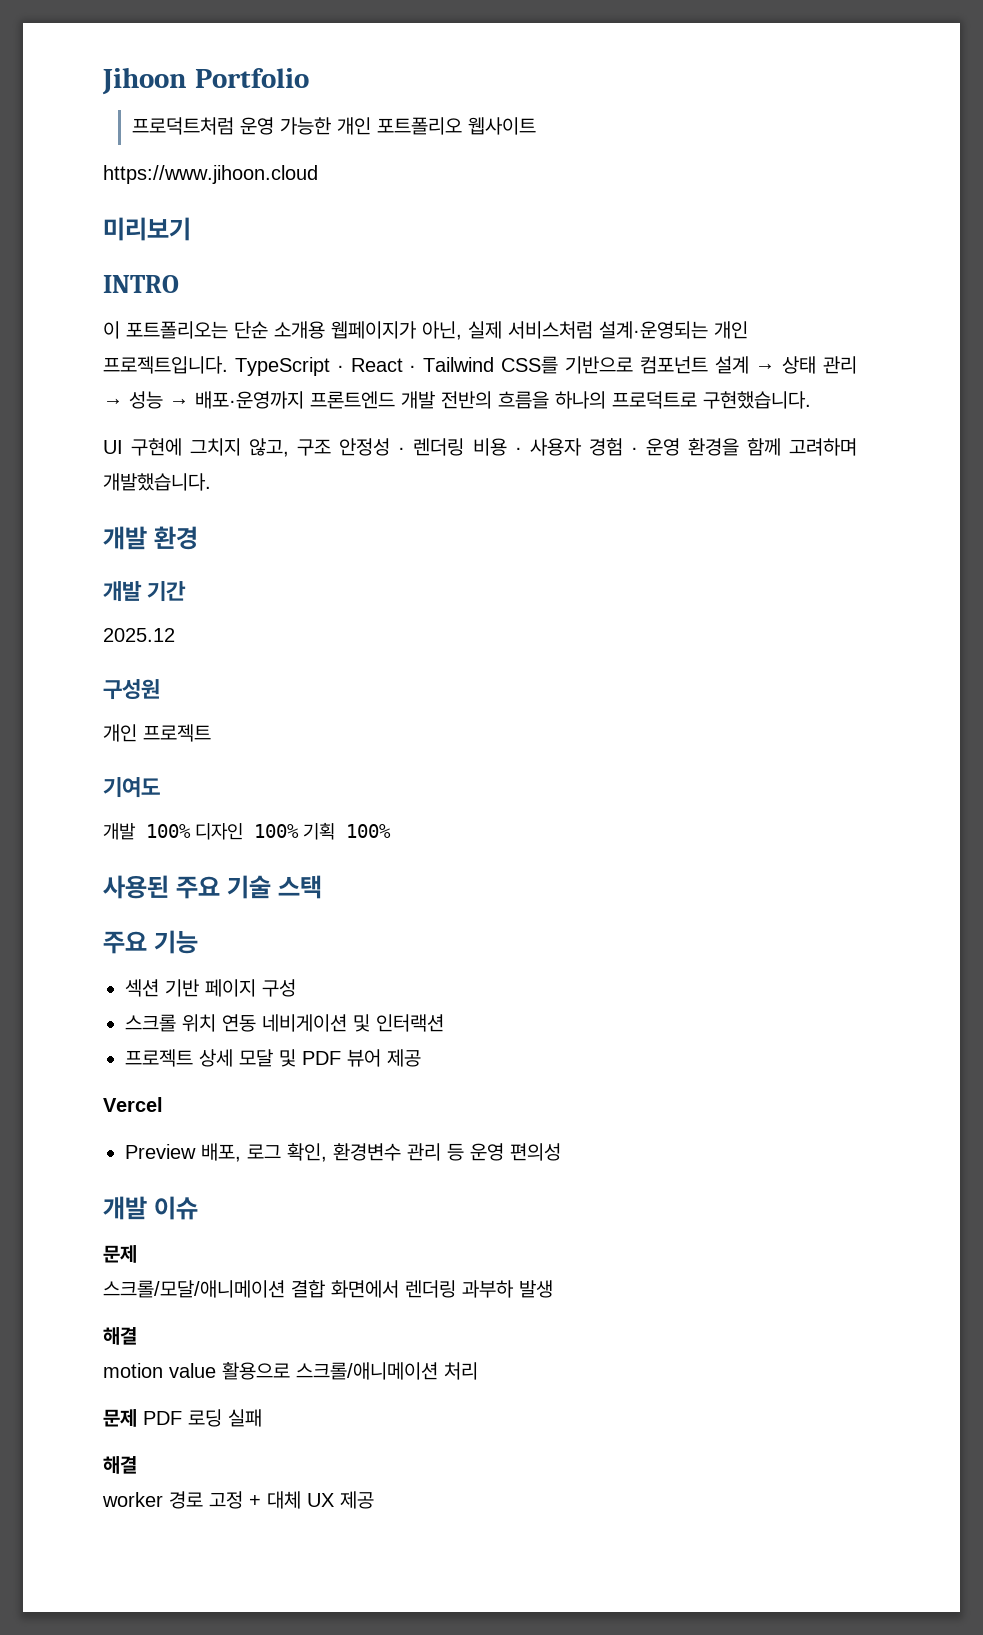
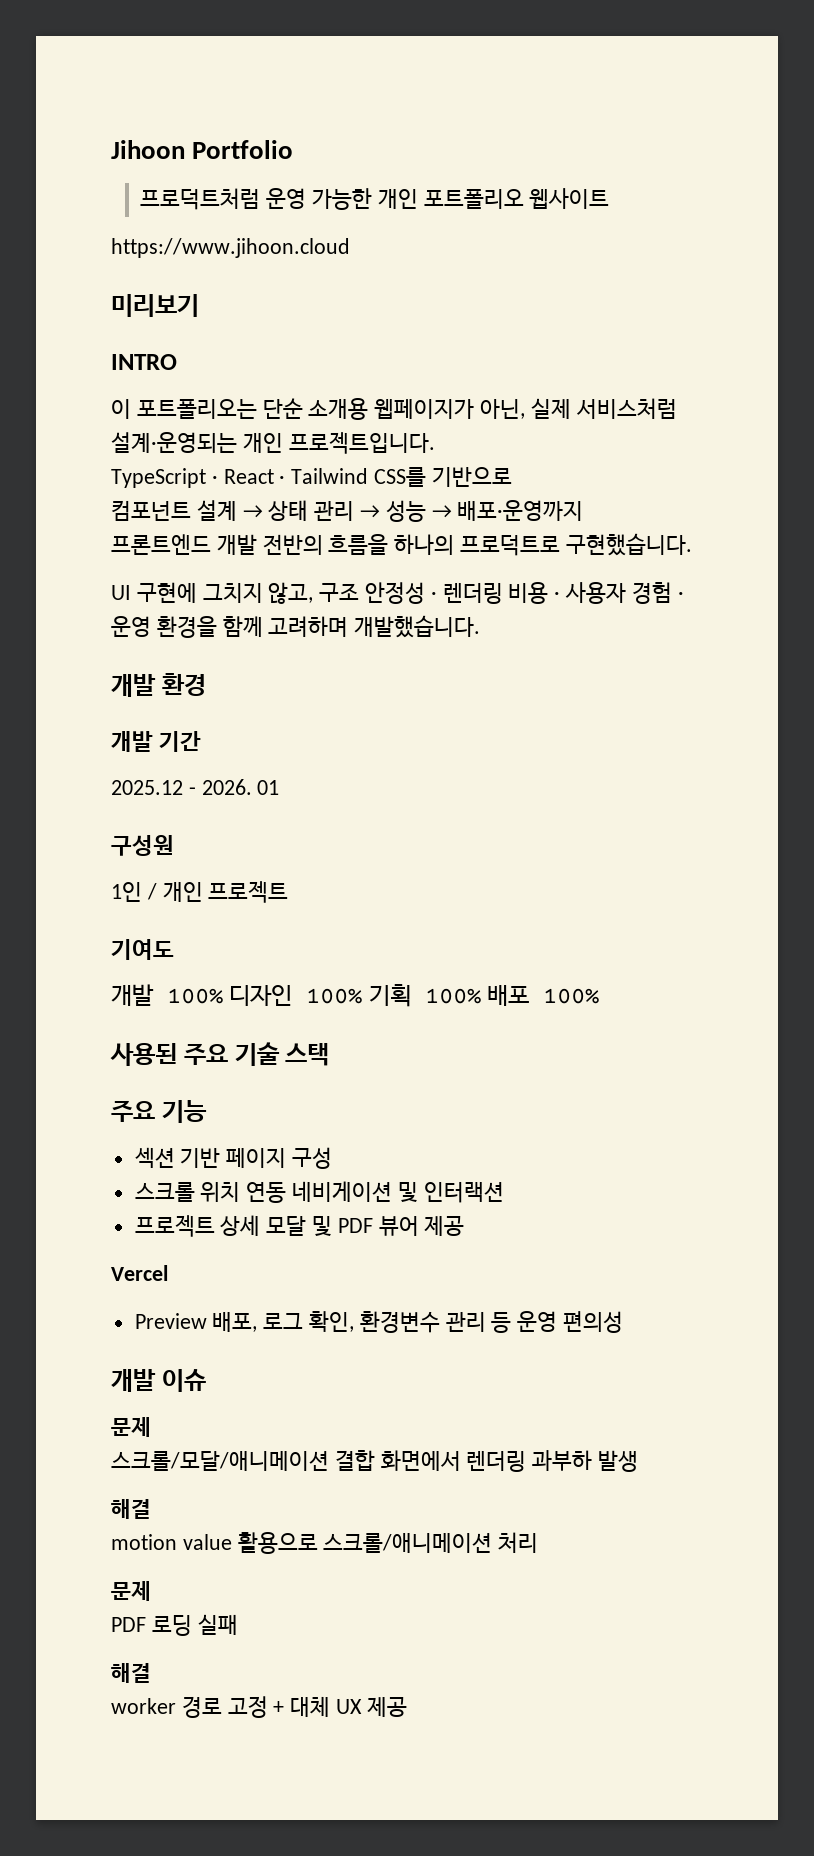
- 이 포트폴리오는 단순 소개용 웹페이지가 아닌, 실제 서비스처럼 설계·운영되는 개인 프로젝트입니다. TypeScript · React · Tailwind CSS를 기반으로 컴포넌트 설계 → 상태 관리 → 성능 → 배포·운영까지 프론트엔드 개발 전반의 흐름을 하나의 프로덕트로 구현했습니다.
+ 이 포트폴리오는 단순 소개용 웹페이지가 아닌, 실제 서비스처럼 설계·운영되는 개인 프로젝트입니다.
+ TypeScript · React · Tailwind CSS를 기반으로
+ 컴포넌트 설계 → 상태 관리 → 성능 → 배포·운영까지
+ 프론트엔드 개발 전반의 흐름을 하나의 프로덕트로 구현했습니다.
- 2025.12
+ 2025.12 - 2026. 01
- 개인 프로젝트
+ 1인 / 개인 프로젝트
- 개발 100% 디자인 100% 기획 100%
+ 개발 100% 디자인 100% 기획 100% 배포 100%
  motion value 활용으로 스크롤/애니메이션 처리
- 문제 PDF 로딩 실패
+ 문제
+ PDF 로딩 실패

